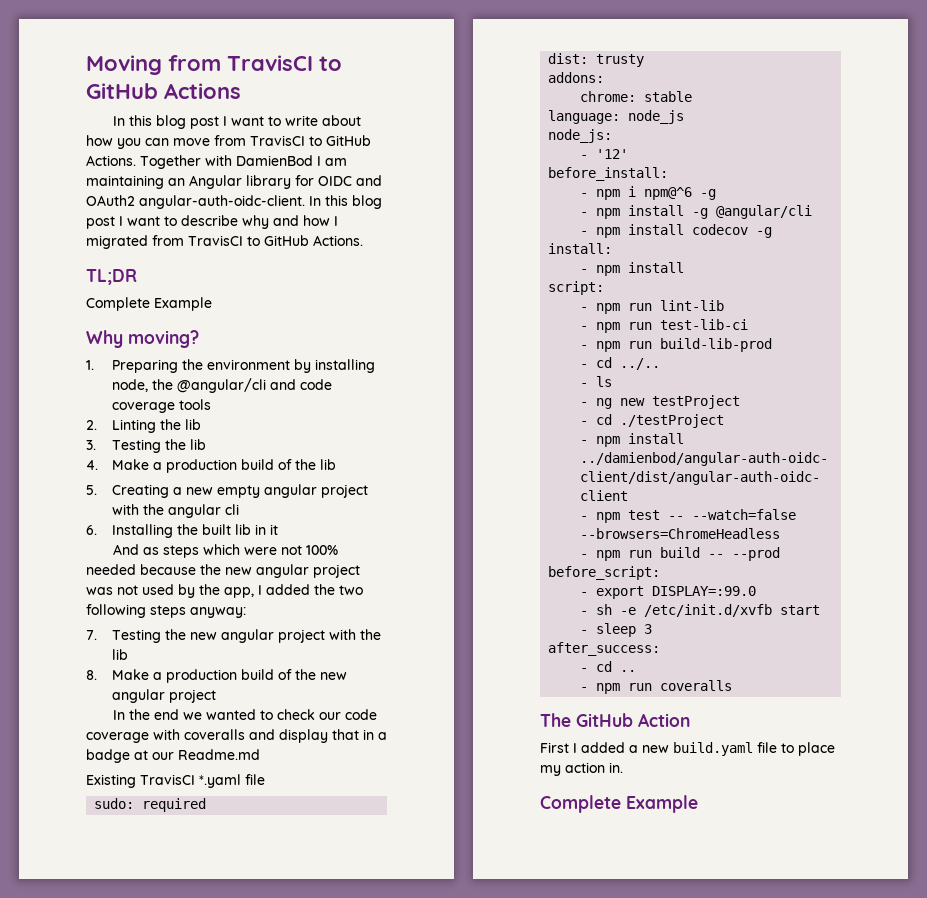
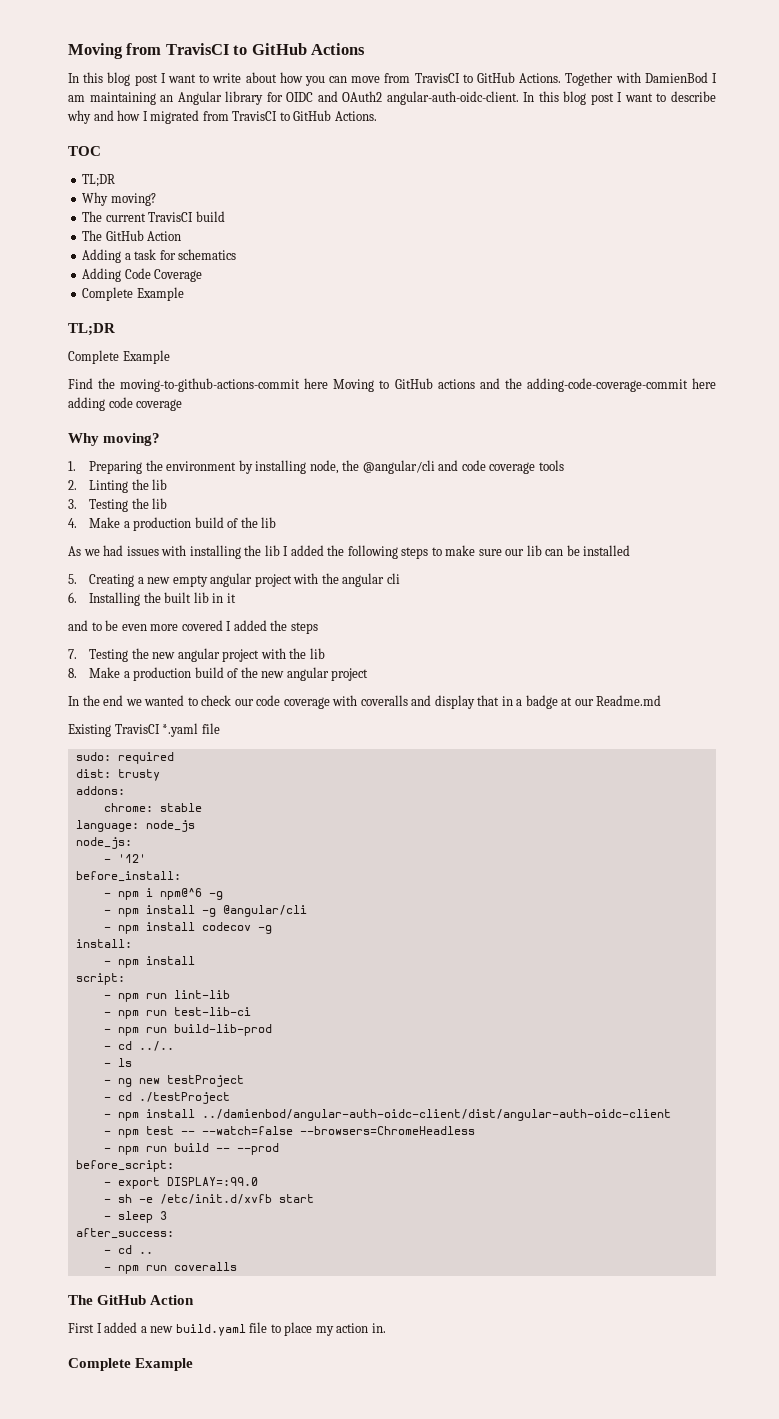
+ TOC
+ TL;DR
+ Why moving?
+ The current TravisCI build
+ The GitHub Action
+ Adding a task for schematics
+ Adding Code Coverage
+ Complete Example
  TL;DR
  Complete Example
+ Find the moving-to-github-actions-commit here Moving to GitHub actions and the adding-code-coverage-commit here adding code coverage
+ As we had issues with installing the lib I added the following steps to make sure our lib can be installed
- And as steps which were not 100% needed because the new angular project was not used by the app, I added the two following steps anyway:
+ and to be even more covered I added the steps

